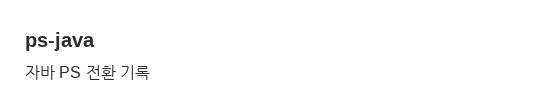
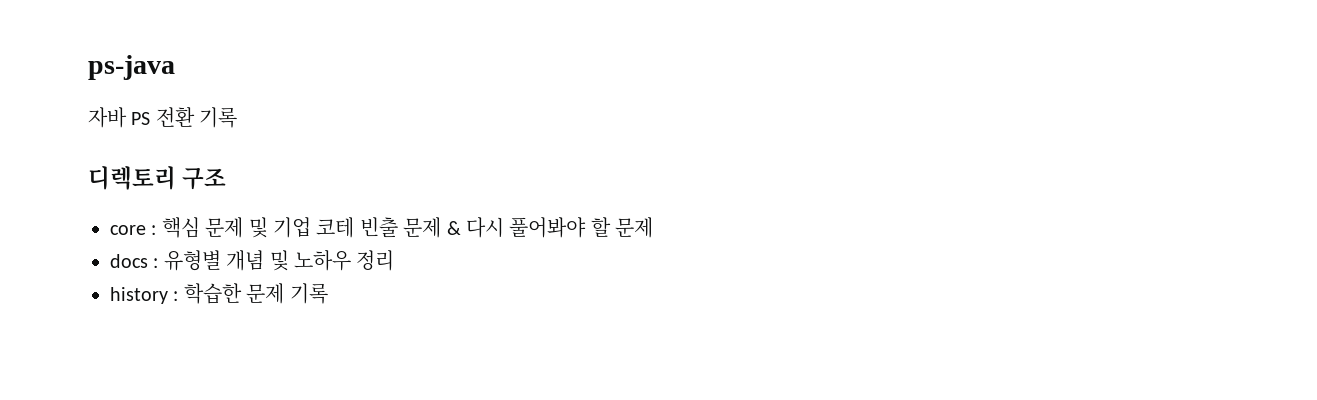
+ 디렉토리 구조
+ core : 핵심 문제 및 기업 코테 빈출 문제 & 다시 풀어봐야 할 문제
+ docs : 유형별 개념 및 노하우 정리
+ history : 학습한 문제 기록

